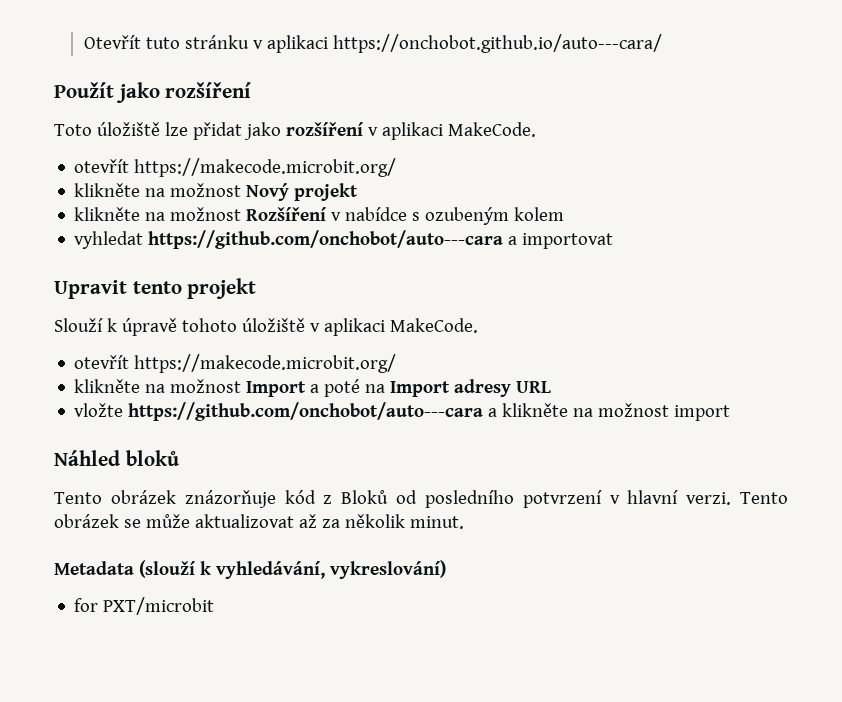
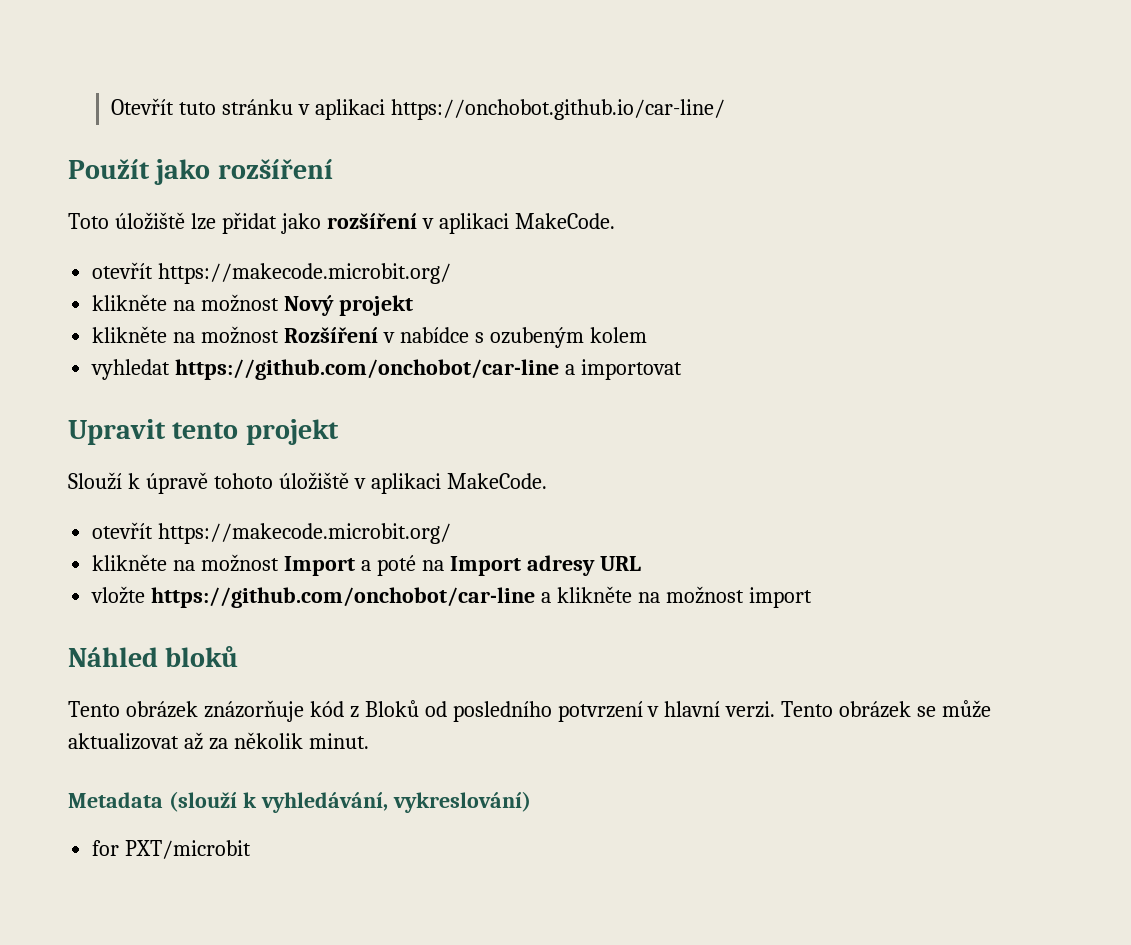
- Otevřít tuto stránku v aplikaci https://onchobot.github.io/auto---cara/
+ Otevřít tuto stránku v aplikaci https://onchobot.github.io/car-line/
- vyhledat https://github.com/onchobot/auto---cara a importovat
+ vyhledat https://github.com/onchobot/car-line a importovat
- vložte https://github.com/onchobot/auto---cara a klikněte na možnost import
+ vložte https://github.com/onchobot/car-line a klikněte na možnost import

